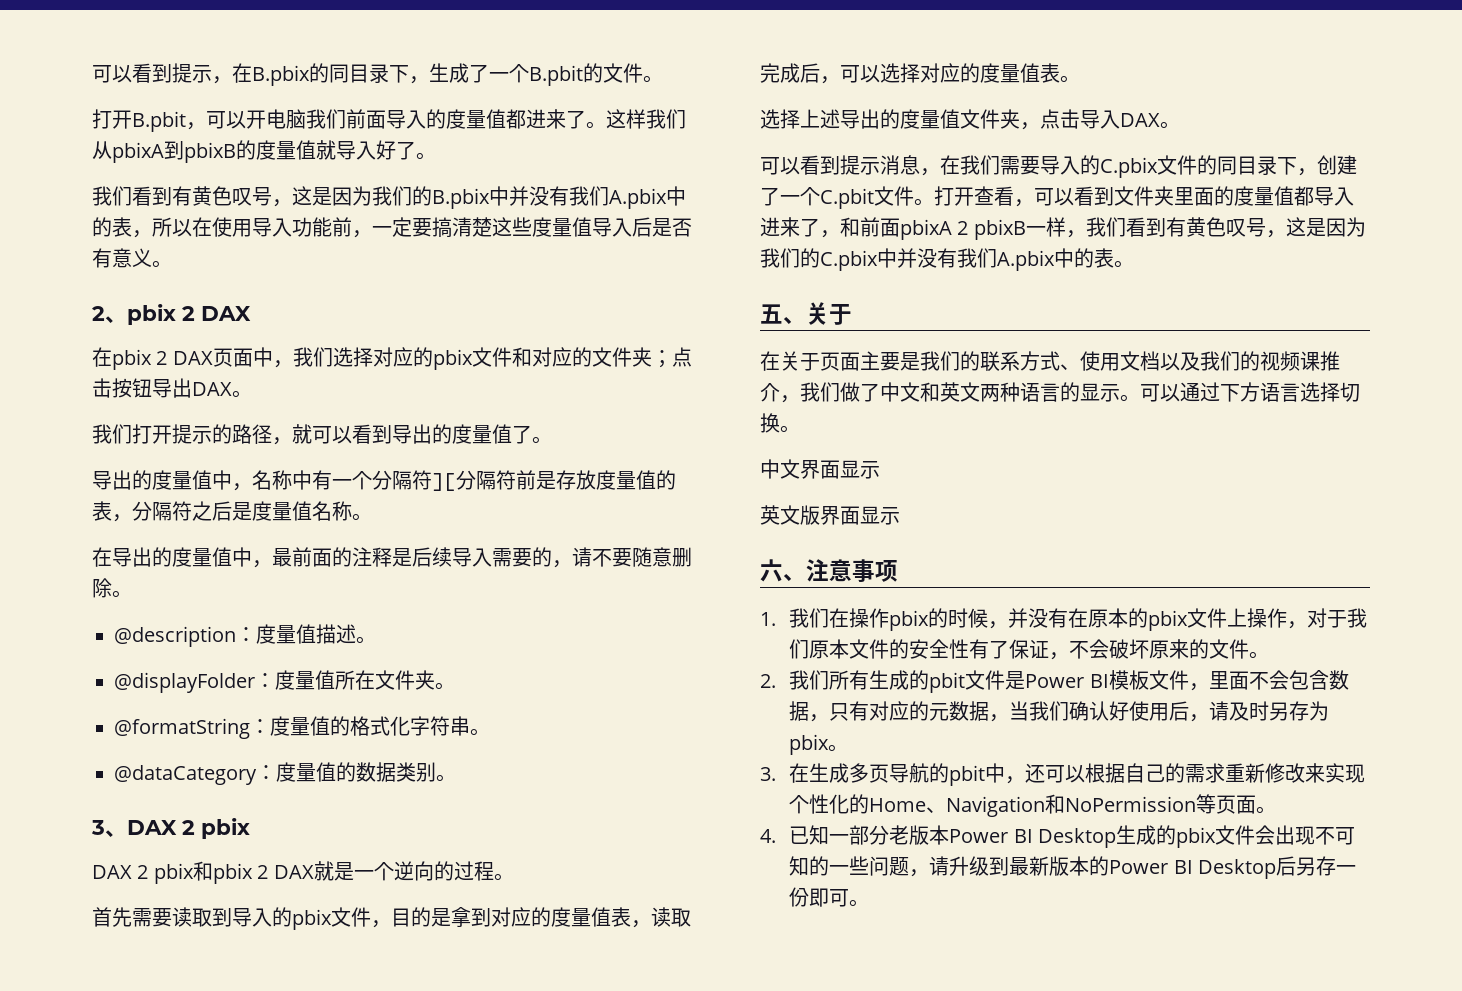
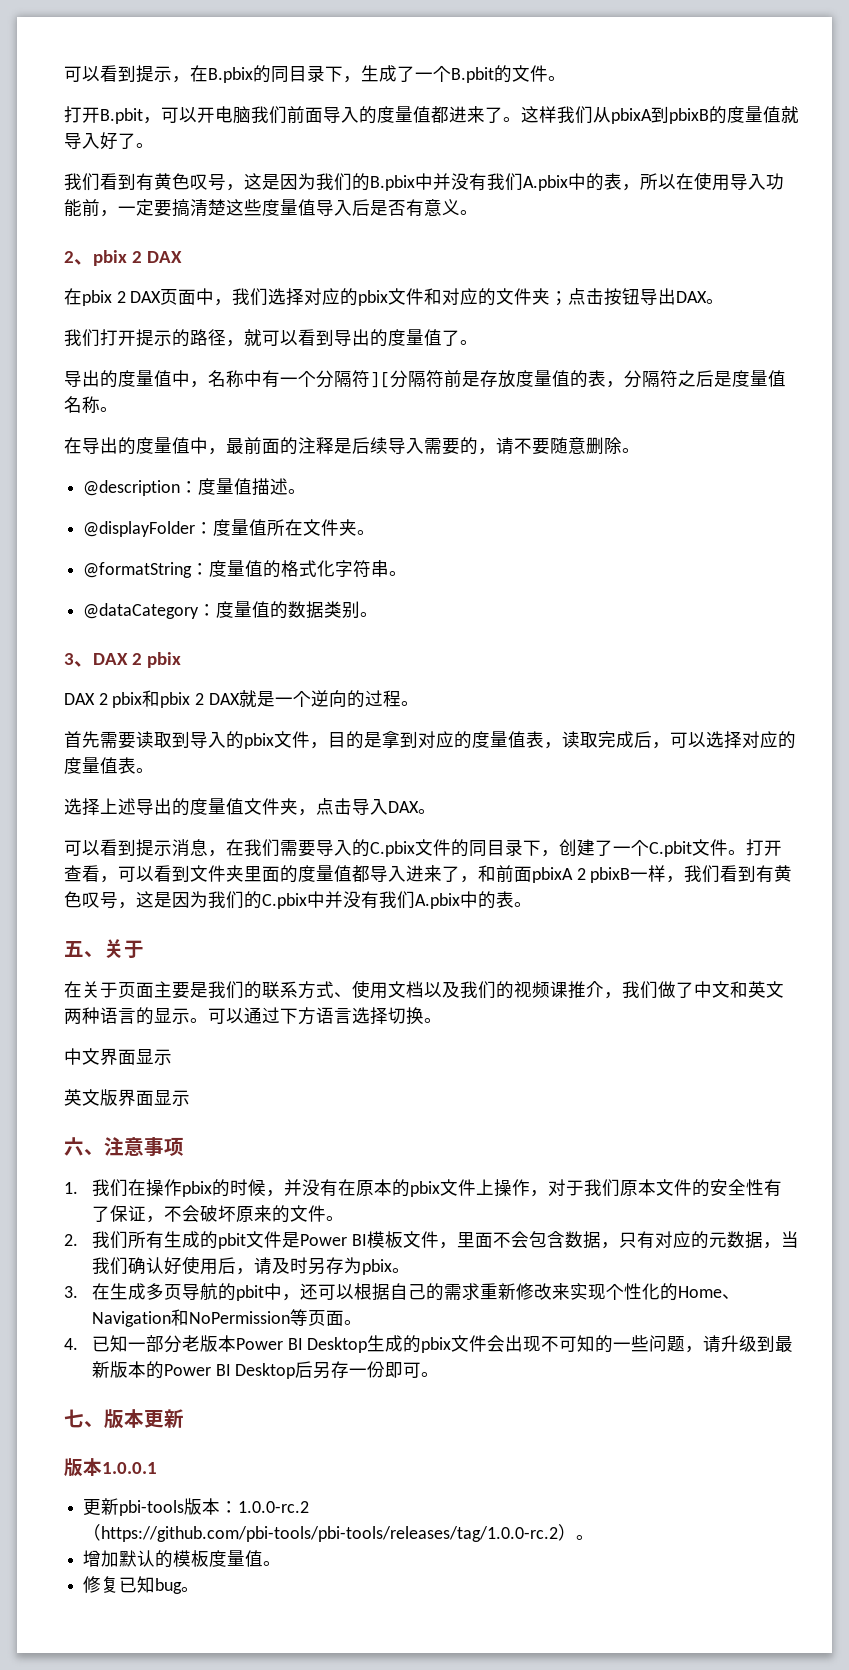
+ 七、版本更新
+ 版本1.0.0.1
+ 更新pbi-tools版本：1.0.0-rc.2（https://github.com/pbi-tools/pbi-tools/releases/tag/1.0.0-rc.2）。
+ 增加默认的模板度量值。
+ 修复已知bug。

